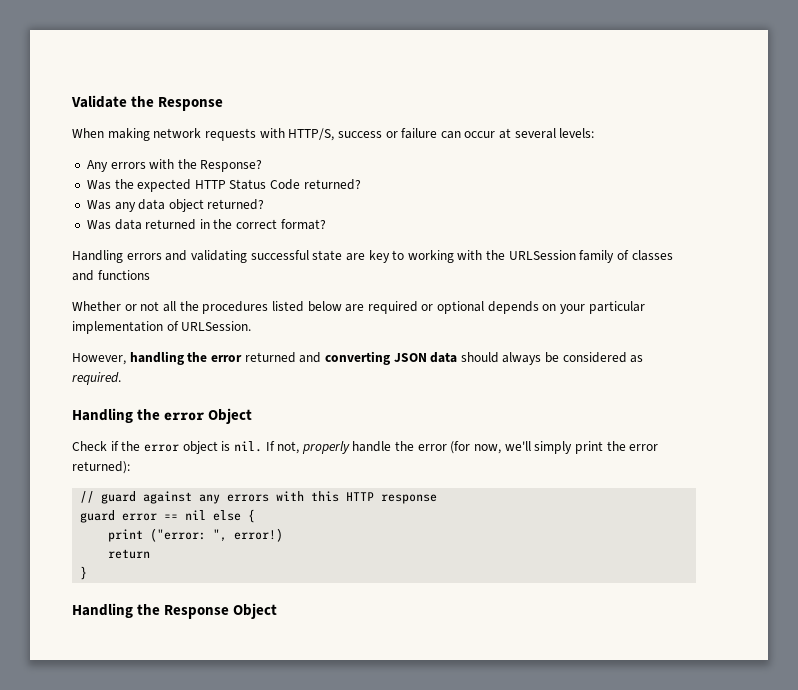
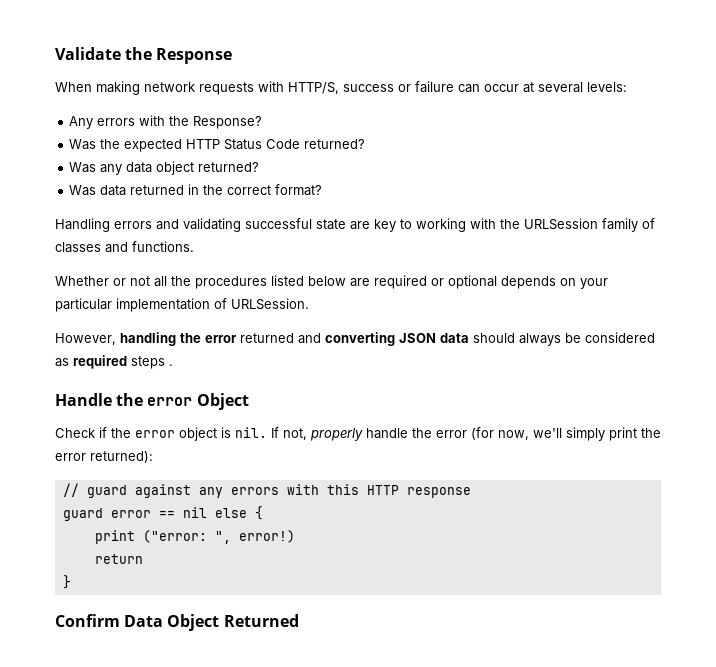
- Handling errors and validating successful state are key to working with the URLSession family of classes and functions
+ Handling errors and validating successful state are key to working with the URLSession family of classes and functions.
- However, handling the error returned and converting JSON data should always be considered as required.
- Handling the error Object
+ However, handling the error returned and converting JSON data should always be considered as required steps .
+ Handle the error Object
- Handling the Response Object
+ Confirm Data Object Returned

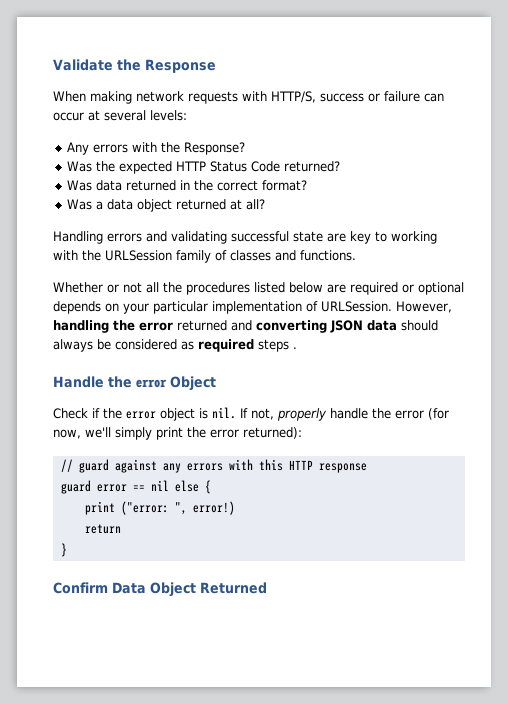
- Was any data object returned?
+ Was a data object returned at all?
- Whether or not all the procedures listed below are required or optional depends on your particular implementation of URLSession.
- However, handling the error returned and converting JSON data should always be considered as required steps .
+ Whether or not all the procedures listed below are required or optional depends on your particular implementation of URLSession. However, handling the error returned and converting JSON data should always be considered as required steps .

